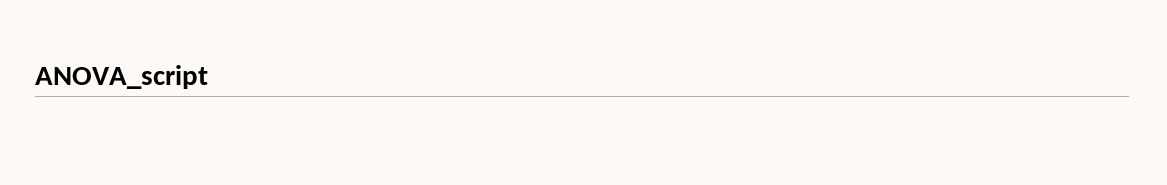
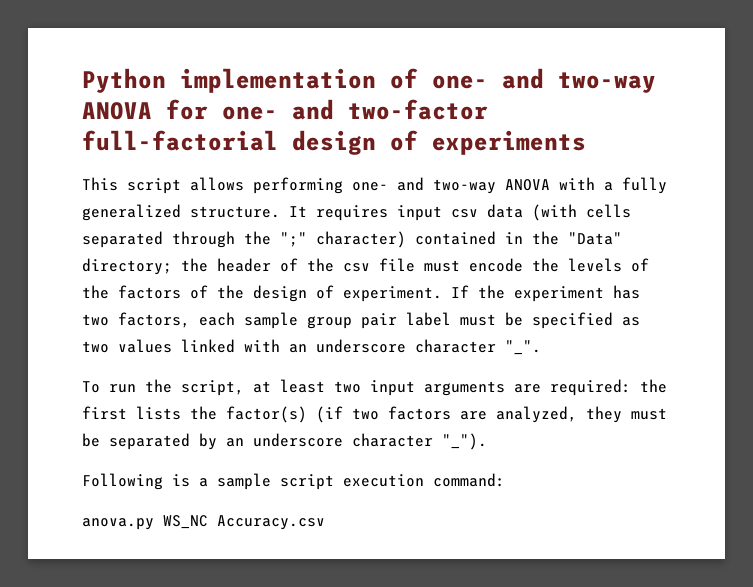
- ANOVA_script
+ Python implementation of one- and two-way ANOVA for one- and two-factor full-factorial design of experiments
+ This script allows performing one- and two-way ANOVA with a fully generalized structure. It requires input csv data (with cells separated through the ";" character) contained in the "Data" directory; the header of the csv file must encode the levels of the factors of the design of experiment. If the experiment has two factors, each sample group pair label must be specified as two values linked with an underscore character "_".
+ To run the script, at least two input arguments are required: the first lists the factor(s) (if two factors are analyzed, they must be separated by an underscore character "_").
+ Following is a sample script execution command:
+ anova.py WS_NC Accuracy.csv

